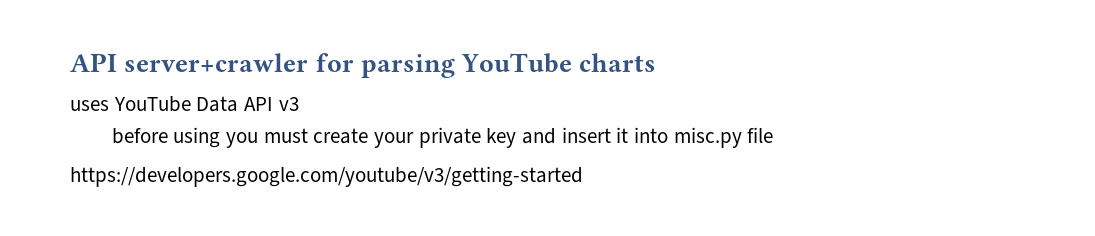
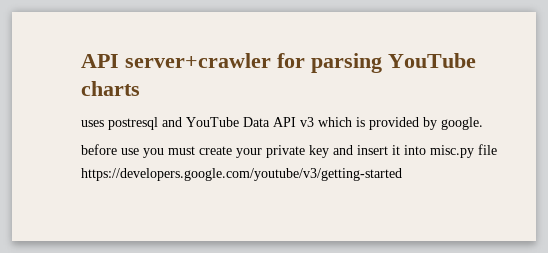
- uses YouTube Data API v3
+ uses postresql and YouTube Data API v3 which is provided by google.
- before using you must create your private key and insert it into misc.py file
+ before use you must create your private key and insert it into misc.py file

